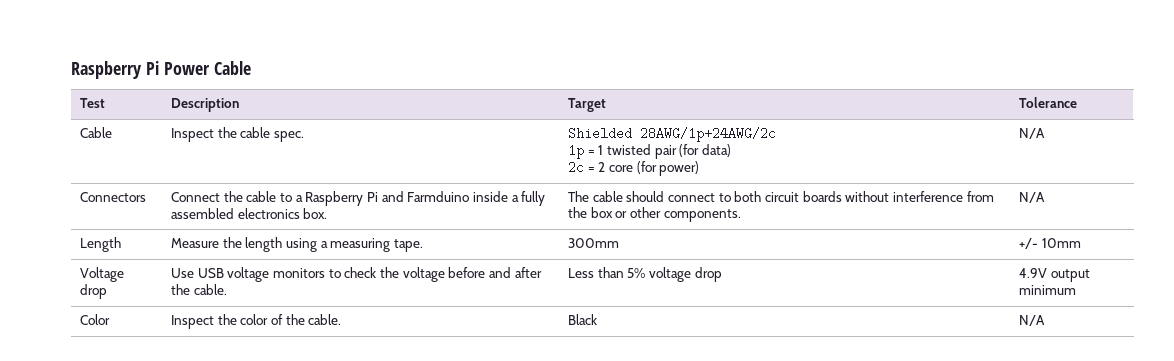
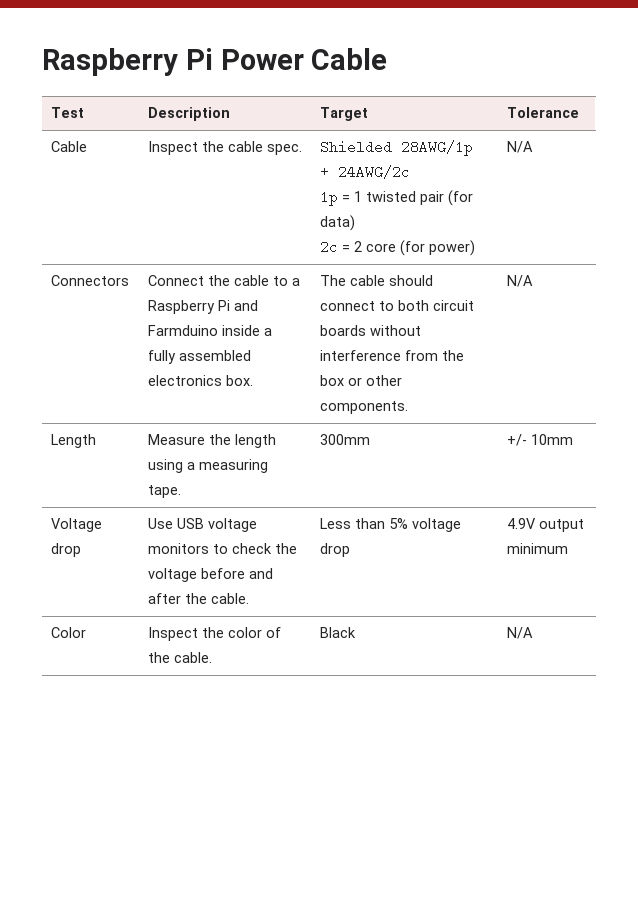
- Cable | Inspect the cable spec. | Shielded 28AWG/1p+24AWG/2c
+ Cable | Inspect the cable spec. | Shielded 28AWG/1p + 24AWG/2c

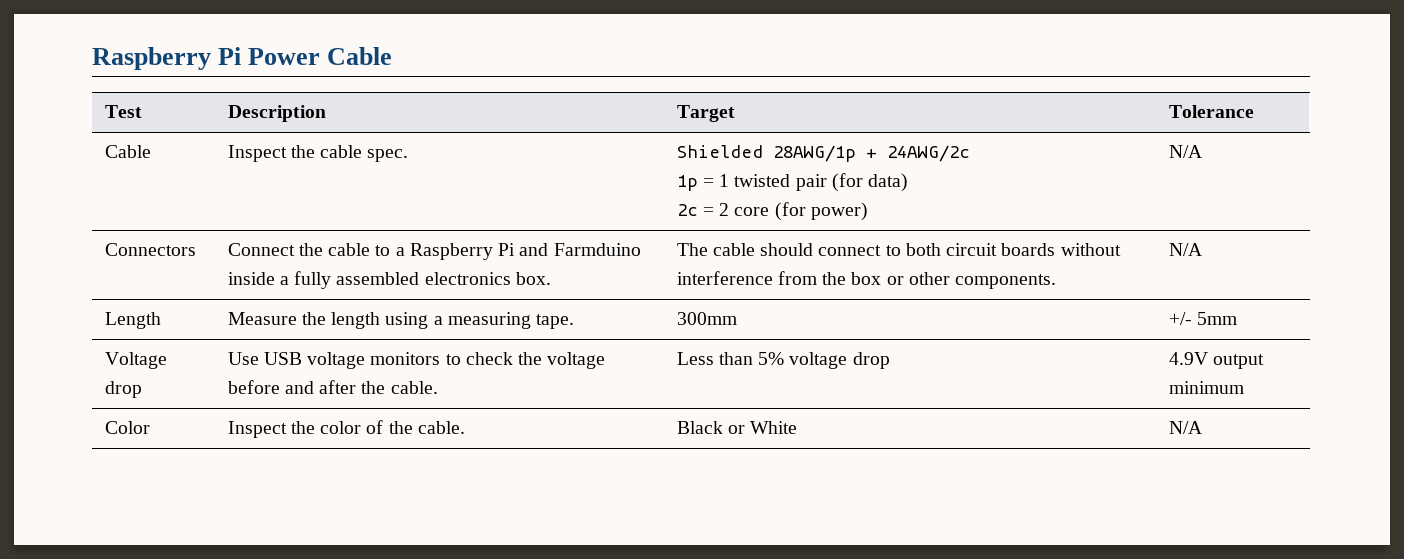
- Length | Measure the length using a measuring tape. | 300mm | +/- 10mm
+ Length | Measure the length using a measuring tape. | 300mm | +/- 5mm
- Color | Inspect the color of the cable. | Black | N/A
+ Color | Inspect the color of the cable. | Black or White | N/A

